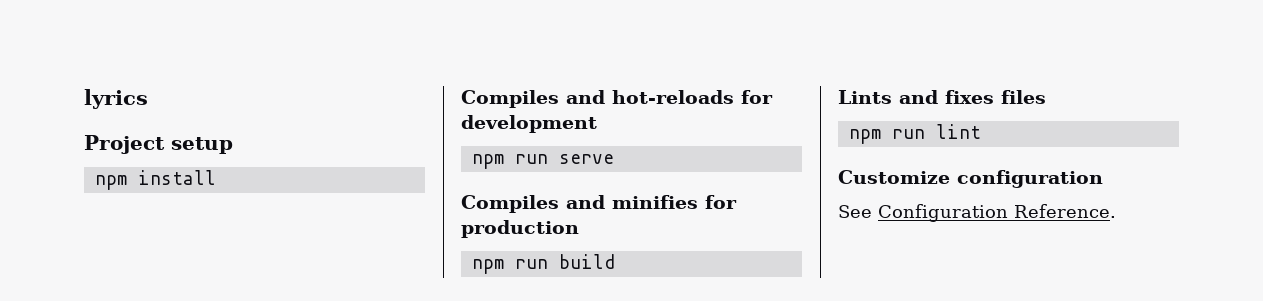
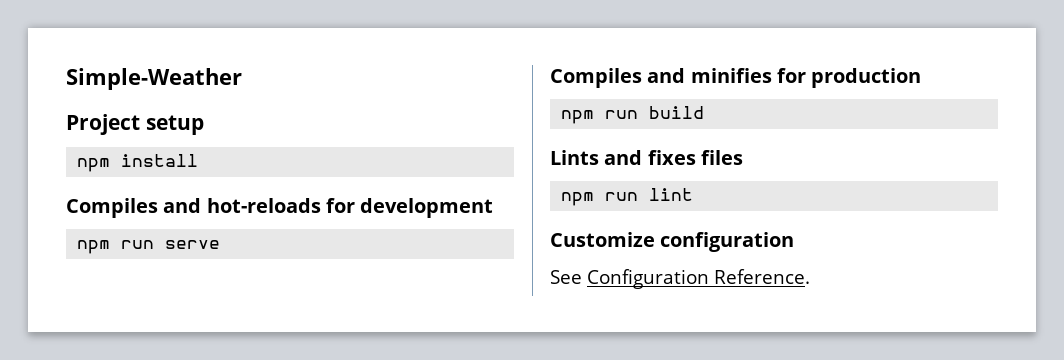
- lyrics
+ Simple-Weather

